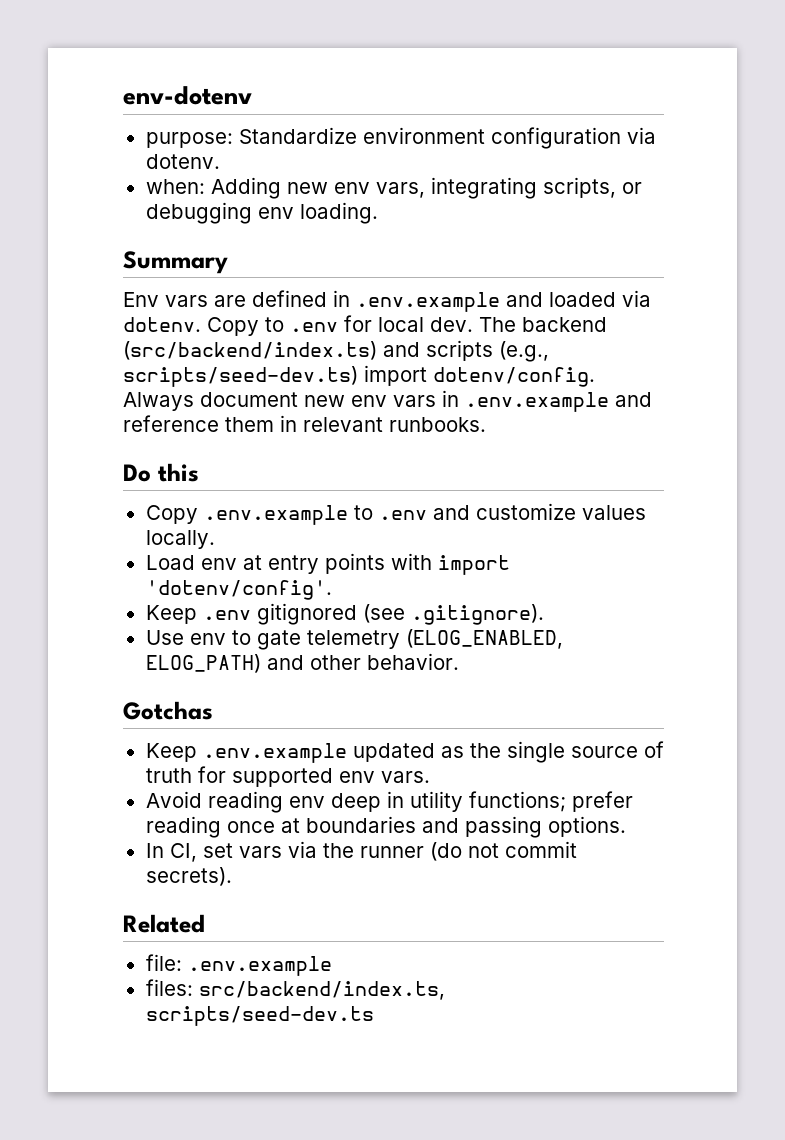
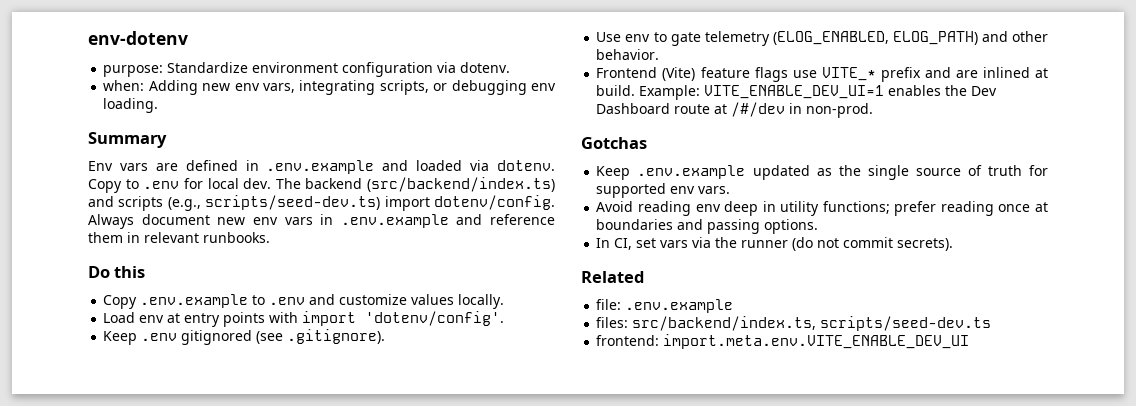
+ Frontend (Vite) feature flags use VITE_* prefix and are inlined at build. Example: VITE_ENABLE_DEV_UI=1 enables the Dev Dashboard route at /#/dev in non-prod.
+ frontend: import.meta.env.VITE_ENABLE_DEV_UI

